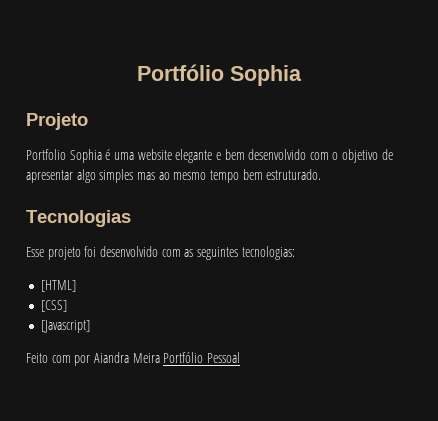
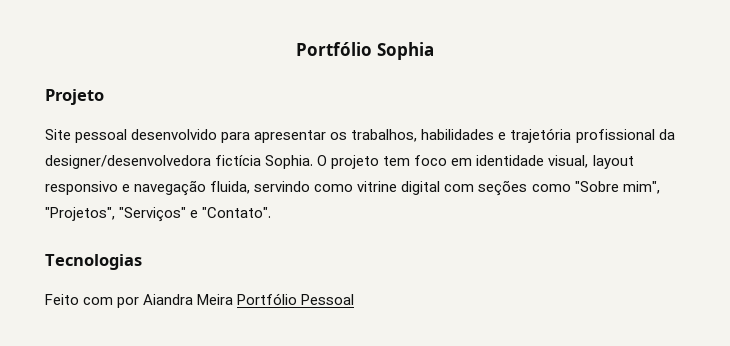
- Portfolio Sophia é uma website elegante e bem desenvolvido com o objetivo de apresentar algo simples mas ao mesmo tempo bem estruturado.
+ Site pessoal desenvolvido para apresentar os trabalhos, habilidades e trajetória profissional da designer/desenvolvedora fictícia Sophia. O projeto tem foco em identidade visual, layout responsivo e navegação fluida, servindo como vitrine digital com seções como "Sobre mim", "Projetos", "Serviços" e "Contato".
  Tecnologias
- Esse projeto foi desenvolvido com as seguintes tecnologias:
- [HTML]
- [CSS]
- [Javascript]

